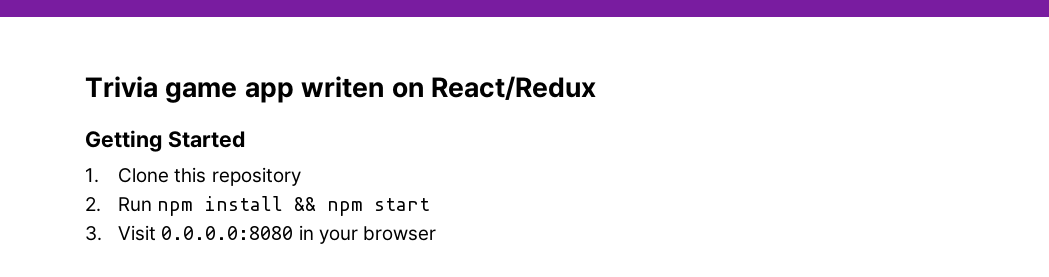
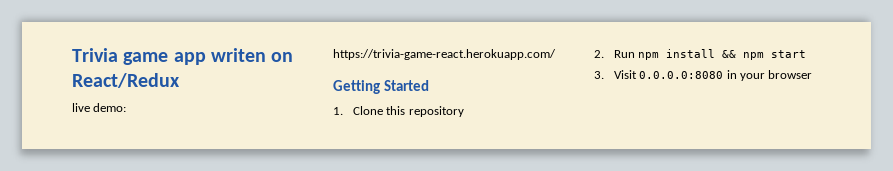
+ live demo: https://trivia-game-react.herokuapp.com/

